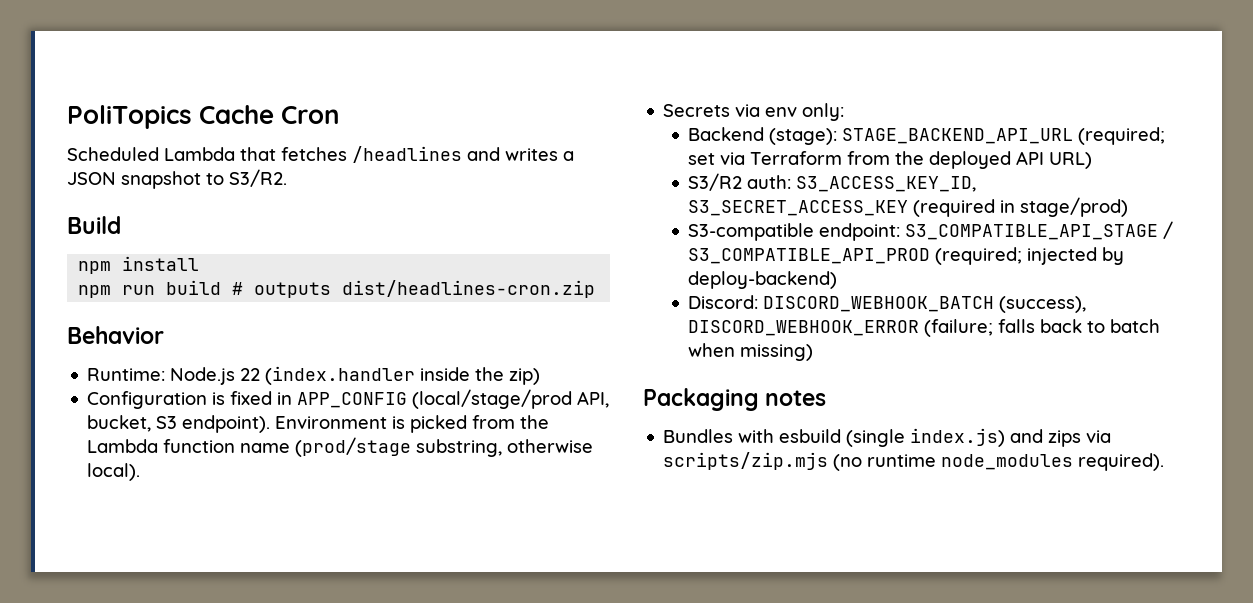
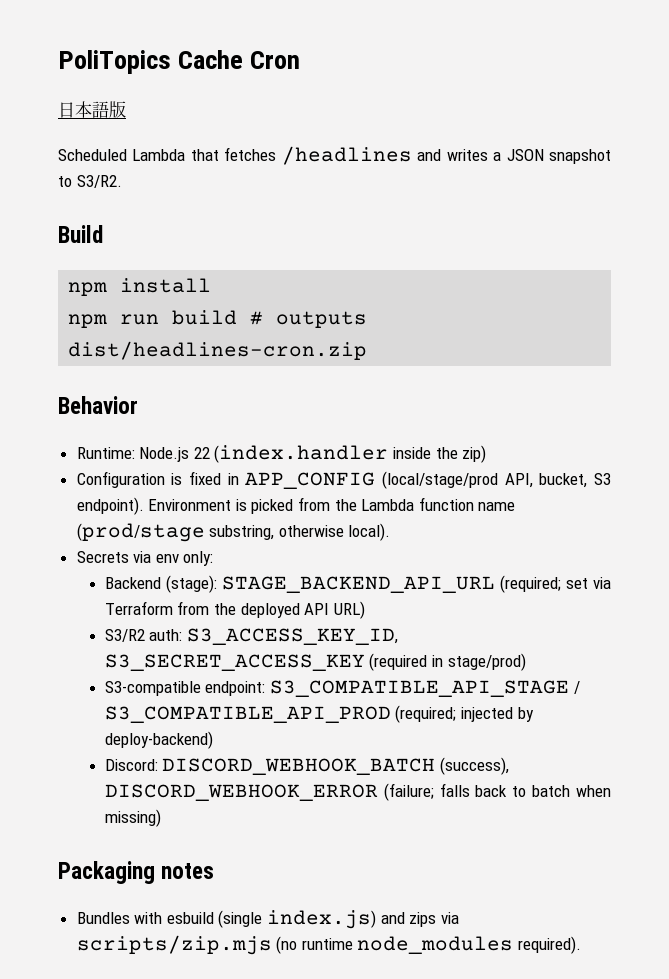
+ 日本語版

